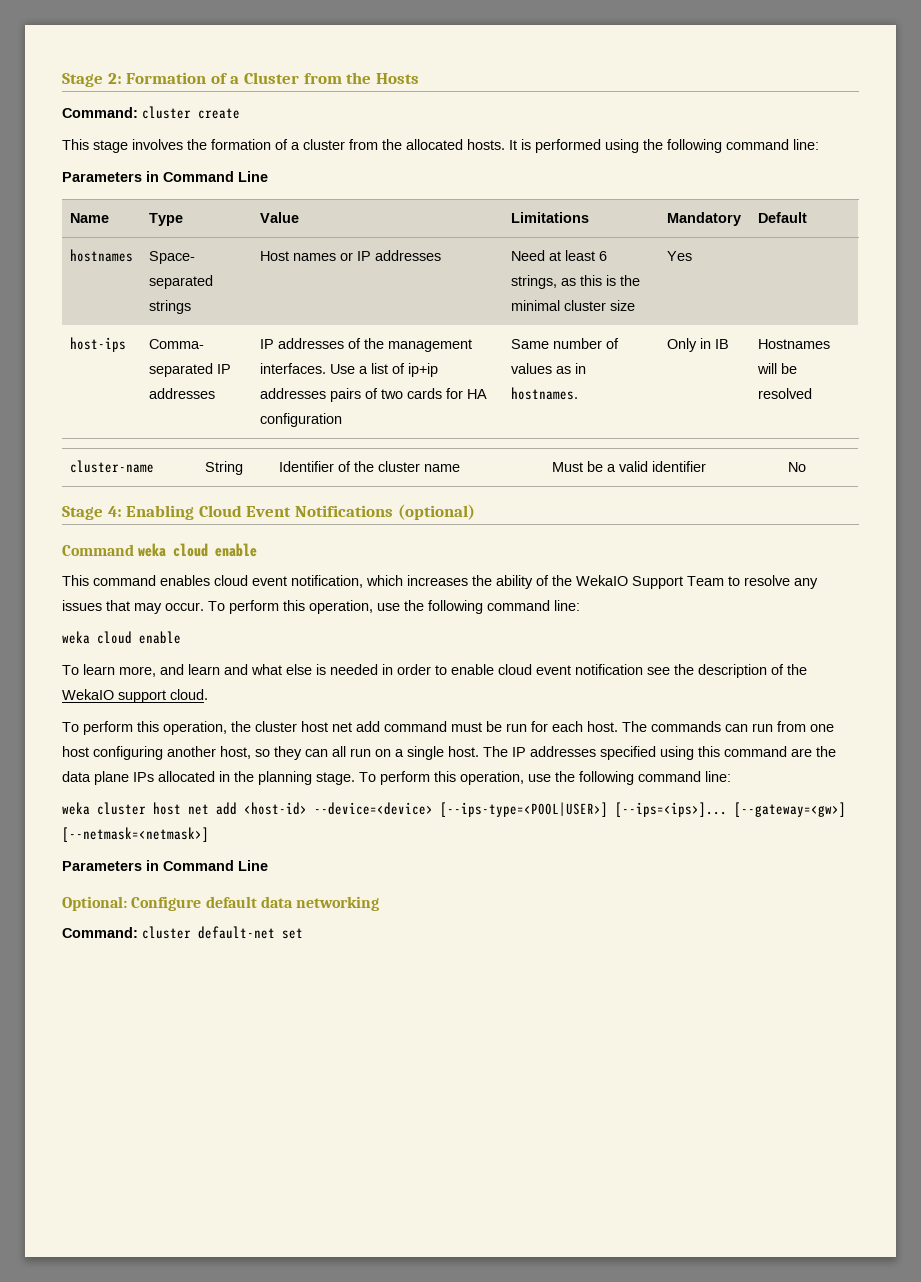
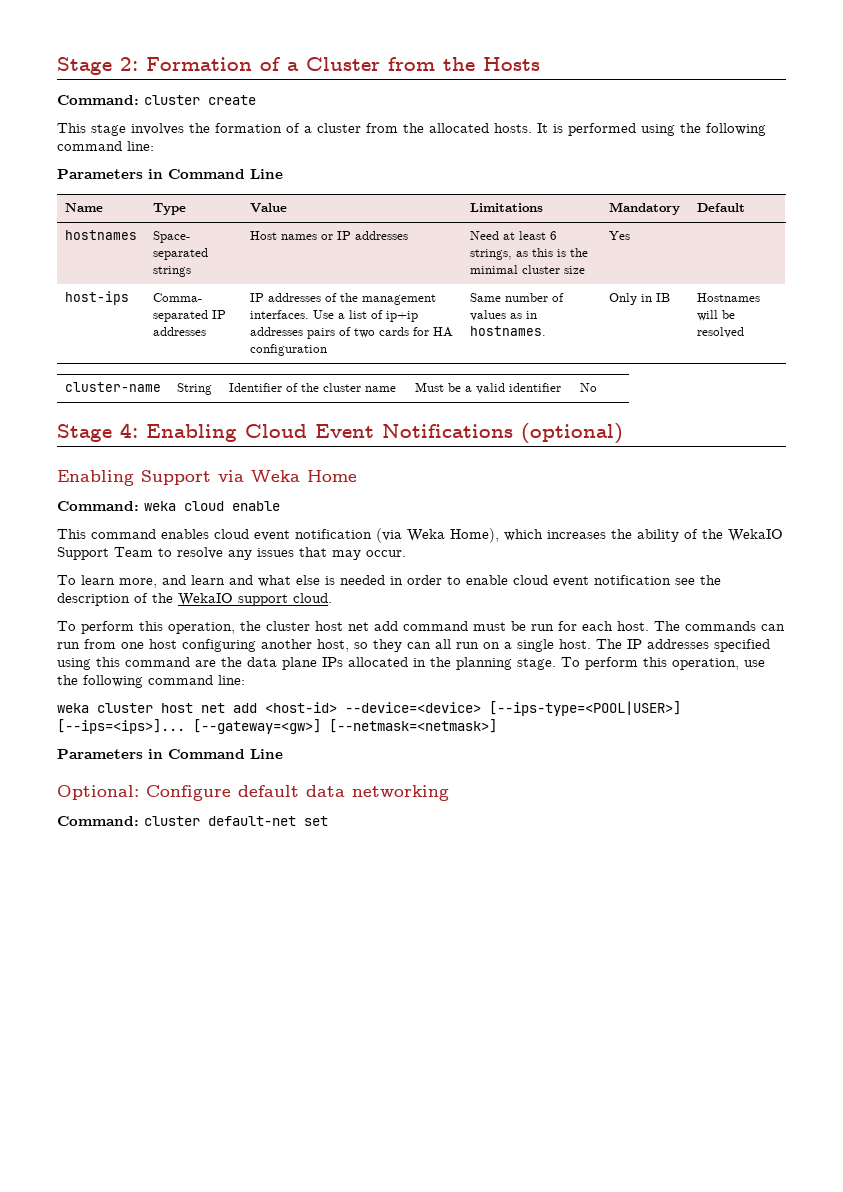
- Command weka cloud enable
+ Enabling Support via Weka Home
+ Command: weka cloud enable
- This command enables cloud event notification, which increases the ability of the WekaIO Support Team to resolve any issues that may occur. To perform this operation, use the following command line:
- weka cloud enable
+ This command enables cloud event notification (via Weka Home), which increases the ability of the WekaIO Support Team to resolve any issues that may occur.

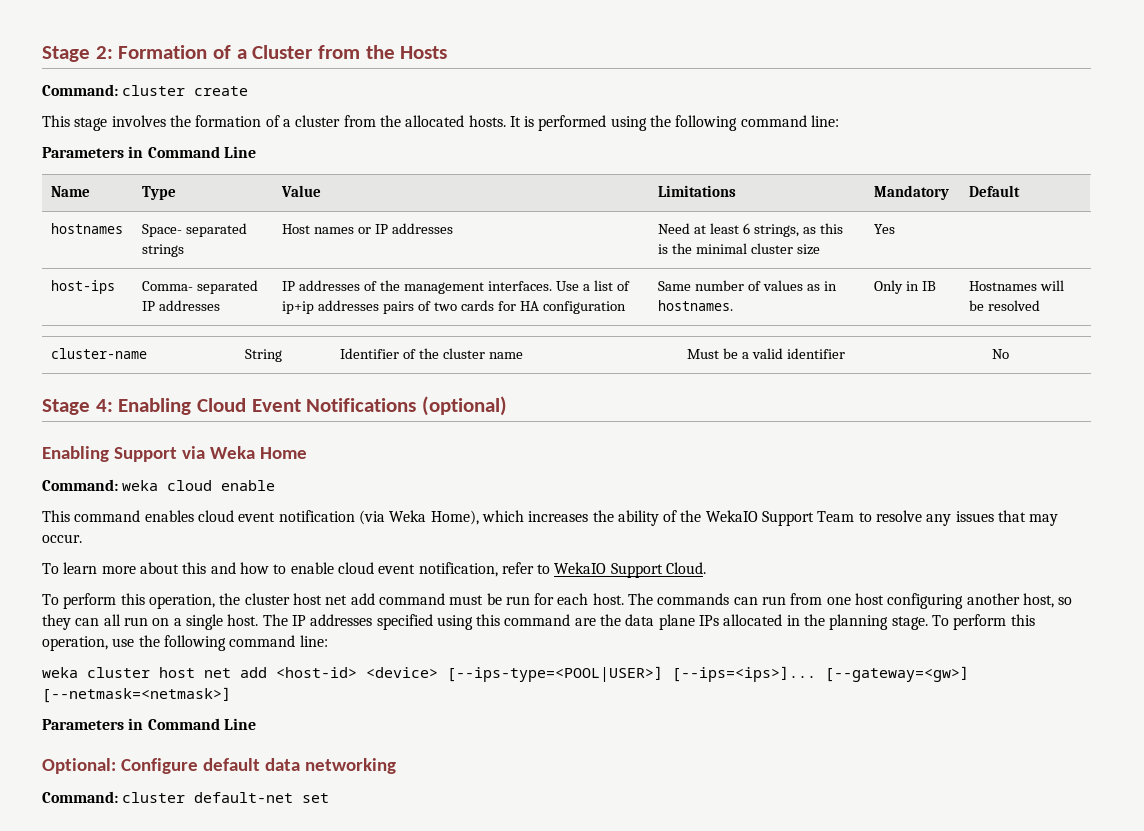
- To learn more, and learn and what else is needed in order to enable cloud event notification see the description of the WekaIO support cloud.
+ To learn more about this and how to enable cloud event notification, refer to WekaIO Support Cloud.
- weka cluster host net add <host-id> --device=<device> [--ips-type=<POOL|USER>] [--ips=<ips>]...
+ weka cluster host net add <host-id> <device> [--ips-type=<POOL|USER>] [--ips=<ips>]...

